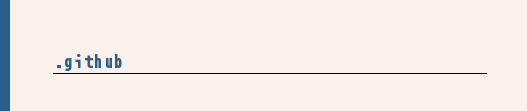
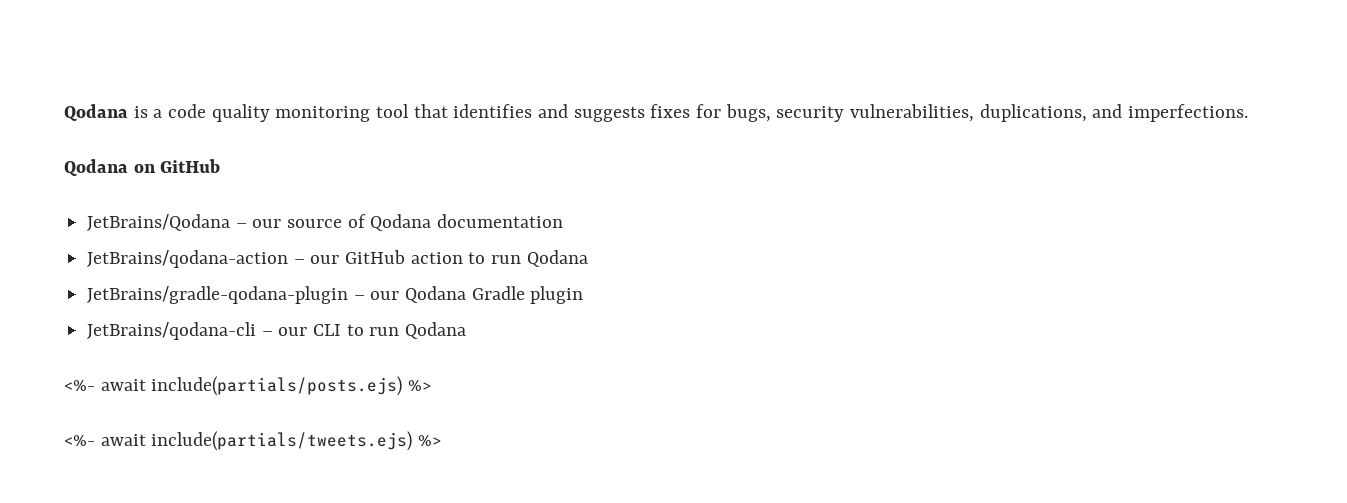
- .github
+ Qodana is a code quality monitoring tool that identifies and suggests fixes for bugs, security vulnerabilities, duplications, and imperfections.
+ Qodana on GitHub
+ JetBrains/Qodana – our source of Qodana documentation
+ JetBrains/qodana-action – our GitHub action to run Qodana
+ JetBrains/gradle-qodana-plugin – our Qodana Gradle plugin
+ JetBrains/qodana-cli – our CLI to run Qodana
+ <%- await include(partials/posts.ejs) %>
+ <%- await include(partials/tweets.ejs) %>

